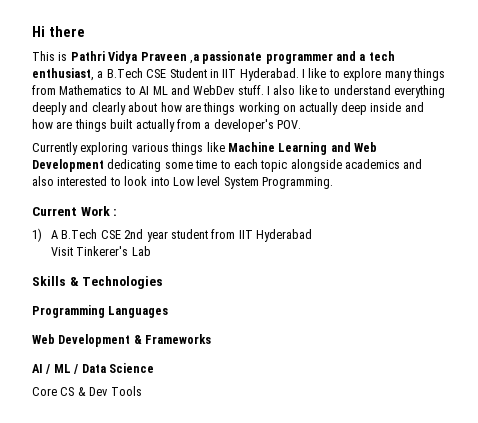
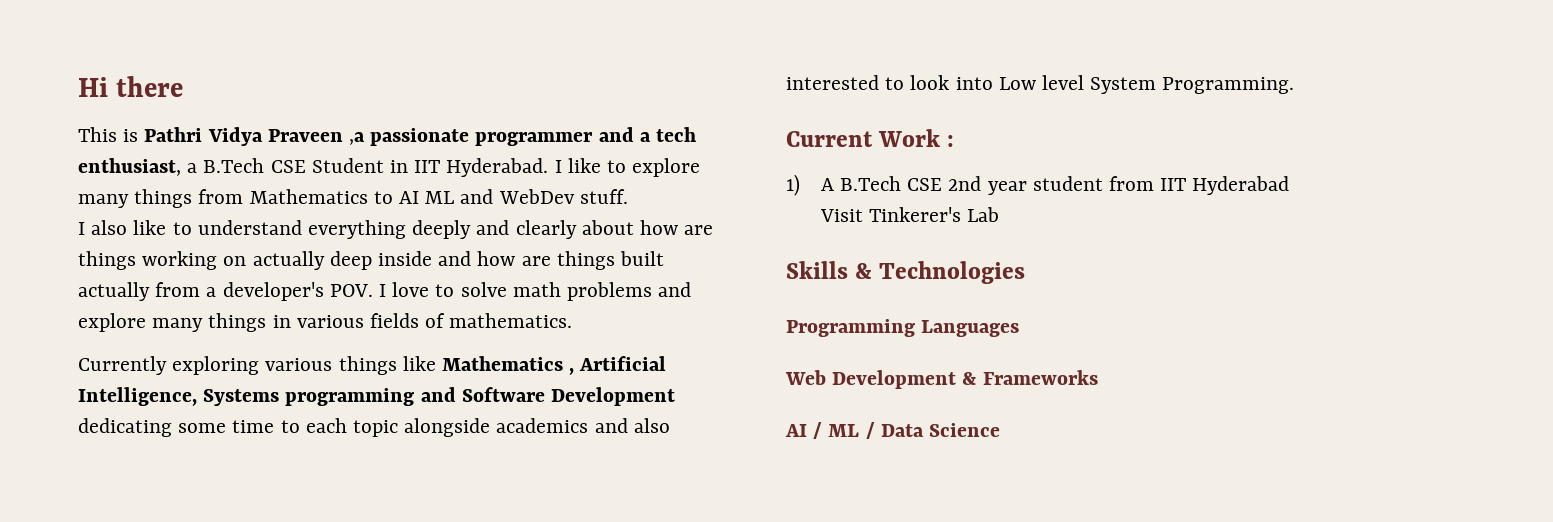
- I like to explore many things from Mathematics to AI ML and WebDev stuff. I also like to understand everything deeply and clearly about how are things working on actually deep inside and how are things built actually from a developer's POV.
+ I like to explore many things from Mathematics to AI ML and WebDev stuff.
+ I also like to understand everything deeply and clearly about how are things working on actually deep inside and how are things built actually from a developer's POV. I love to solve math problems and explore many things in various fields of mathematics.
- Currently exploring various things like Machine Learning and Web Development dedicating some time to each topic alongside academics and also interested to look into Low level System Programming.
+ Currently exploring various things like Mathematics , Artificial Intelligence, Systems programming and Software Development dedicating some time to each topic alongside academics and also interested to look into Low level System Programming.
- Core CS & Dev Tools

